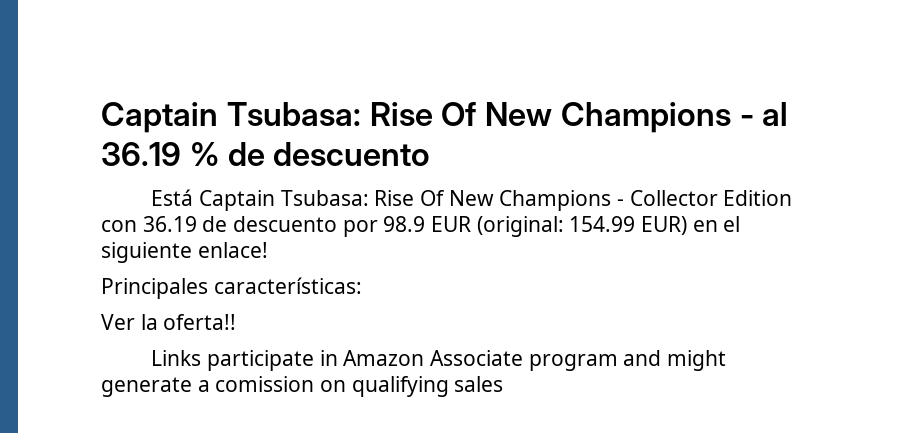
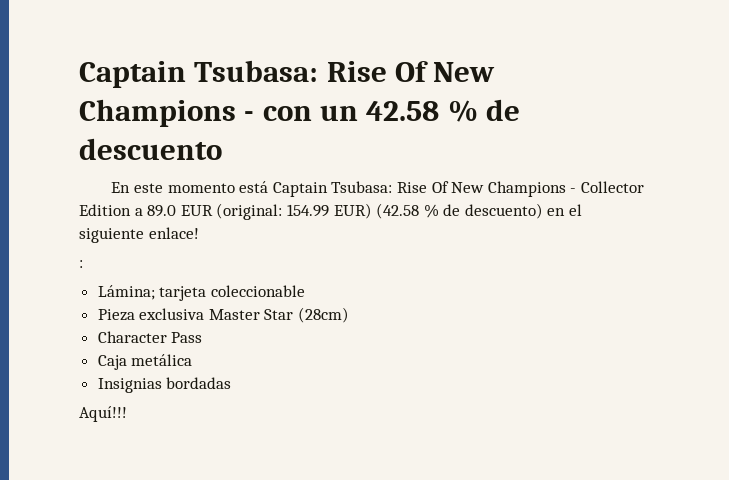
- Captain Tsubasa: Rise Of New Champions - al 36.19 % de descuento
+ Captain Tsubasa: Rise Of New Champions - con un 42.58 % de descuento
- Está Captain Tsubasa: Rise Of New Champions - Collector Edition con 36.19 de descuento por 98.9 EUR (original: 154.99 EUR) en el siguiente enlace!
- Principales características:
- Ver la oferta!!
- Links participate in Amazon Associate program and might generate a comission on qualifying sales
+ En este momento está Captain Tsubasa: Rise Of New Champions - Collector Edition a 89.0 EUR (original: 154.99 EUR) (42.58 % de descuento) en el siguiente enlace!
+ :
+ Lámina; tarjeta coleccionable
+ Pieza exclusiva Master Star (28cm)
+ Character Pass
+ Caja metálica
+ Insignias bordadas
+ Aquí!!!

